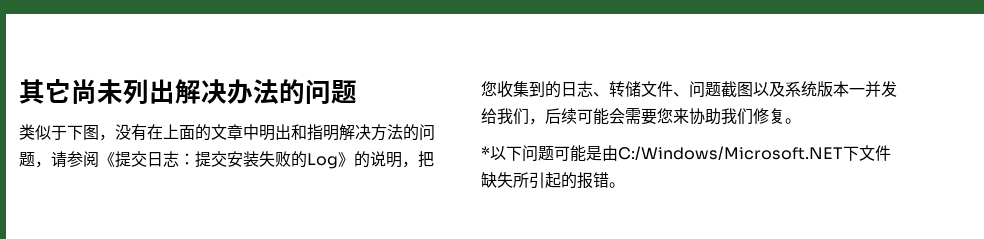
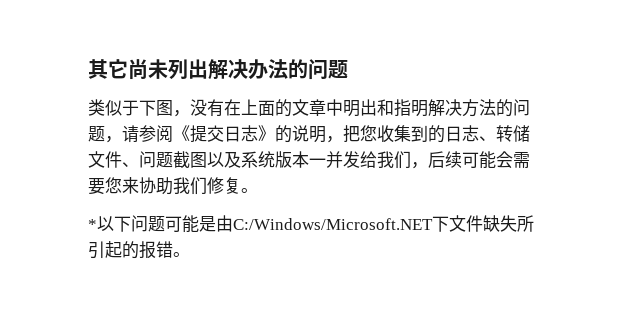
- 类似于下图，没有在上面的文章中明出和指明解决方法的问题，请参阅《提交日志：提交安装失败的Log》的说明，把您收集到的日志、转储文件、问题截图以及系统版本一并发给我们，后续可能会需要您来协助我们修复。
+ 类似于下图，没有在上面的文章中明出和指明解决方法的问题，请参阅《提交日志》的说明，把您收集到的日志、转储文件、问题截图以及系统版本一并发给我们，后续可能会需要您来协助我们修复。

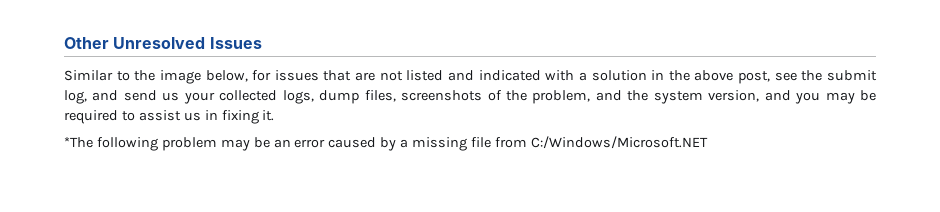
- 其它尚未列出解决办法的问题
- 类似于下图，没有在上面的文章中明出和指明解决方法的问题，请参阅《提交日志》的说明，把您收集到的日志、转储文件、问题截图以及系统版本一并发给我们，后续可能会需要您来协助我们修复。
- *以下问题可能是由C:/Windows/Microsoft.NET下文件缺失所引起的报错。
+ Other Unresolved Issues
+ Similar to the image below, for issues that are not listed and indicated with a solution in the above post, see the submit log, and send us your collected logs, dump files, screenshots of the problem, and the system version, and you may be required to assist us in fixing it.
+ *The following problem may be an error caused by a missing file from C:/Windows/Microsoft.NET

